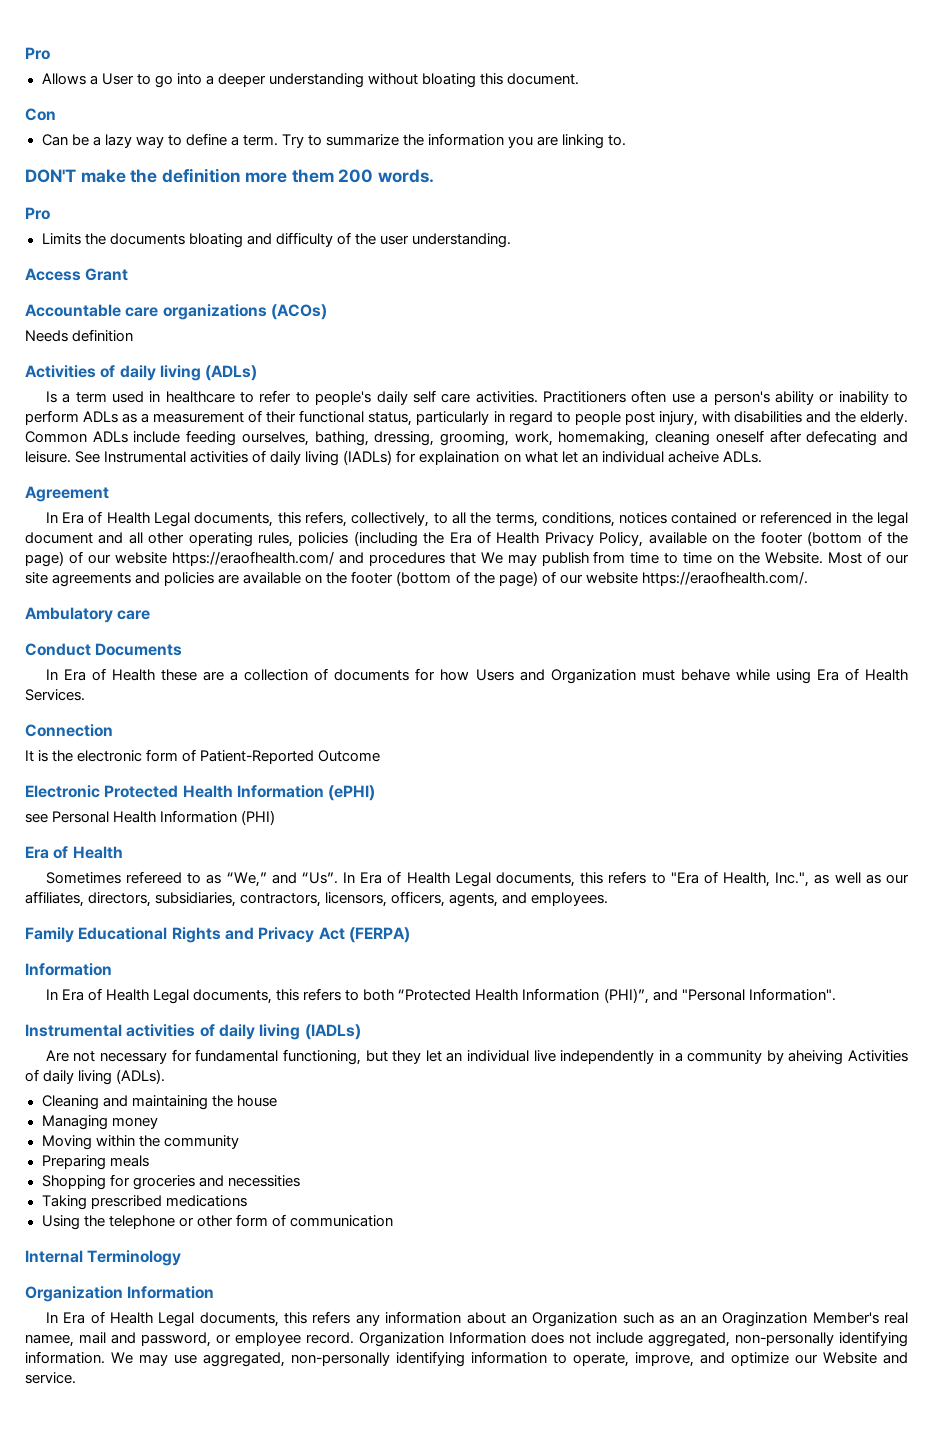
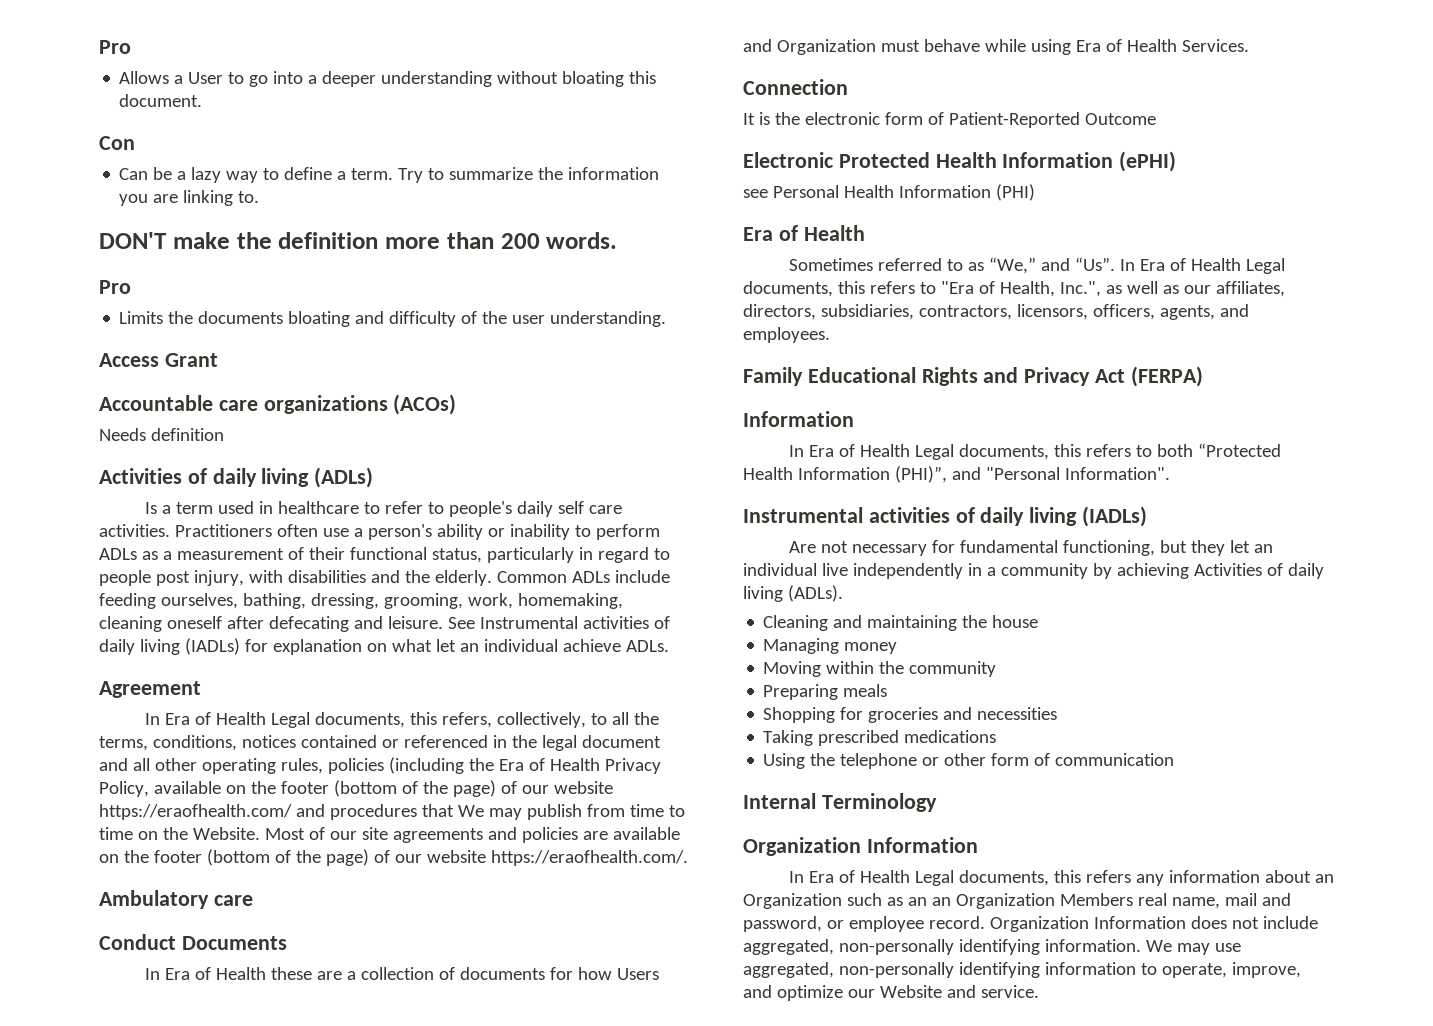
- DON'T make the definition more them 200 words.
+ DON'T make the definition more than 200 words.
- See Instrumental activities of daily living (IADLs) for explaination on what let an individual acheive ADLs.
+ See Instrumental activities of daily living (IADLs) for explanation on what let an individual achieve ADLs.
- Sometimes refereed to as “We,” and “Us”. In Era of Health Legal documents, this refers to "Era of Health, Inc.", as well as our affiliates, directors, subsidiaries, contractors, licensors, officers, agents, and employees.
+ Sometimes referred to as “We,” and “Us”. In Era of Health Legal documents, this refers to "Era of Health, Inc.", as well as our affiliates, directors, subsidiaries, contractors, licensors, officers, agents, and employees.
- Are not necessary for fundamental functioning, but they let an individual live independently in a community by aheiving Activities of daily living (ADLs).
+ Are not necessary for fundamental functioning, but they let an individual live independently in a community by achieving Activities of daily living (ADLs).
- In Era of Health Legal documents, this refers any information about an Organization such as an an Oraginzation Member's real namee, mail and password, or employee record.
+ In Era of Health Legal documents, this refers any information about an Organization such as an an Organization Members real name, mail and password, or employee record.

